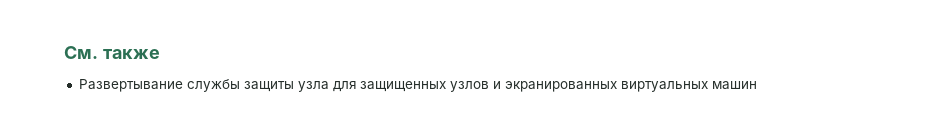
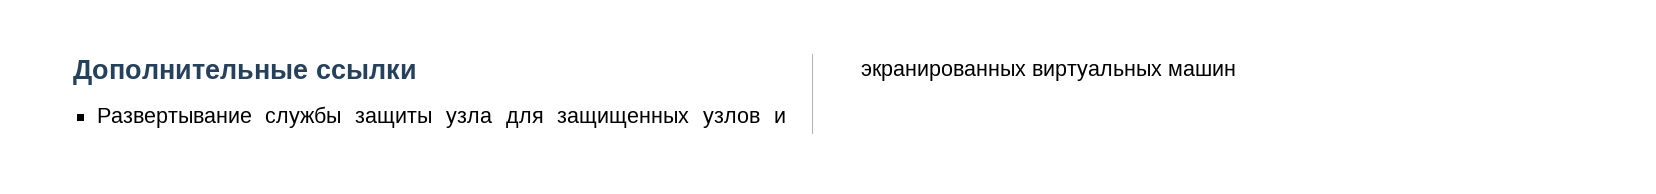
- См. также
+ Дополнительные ссылки

